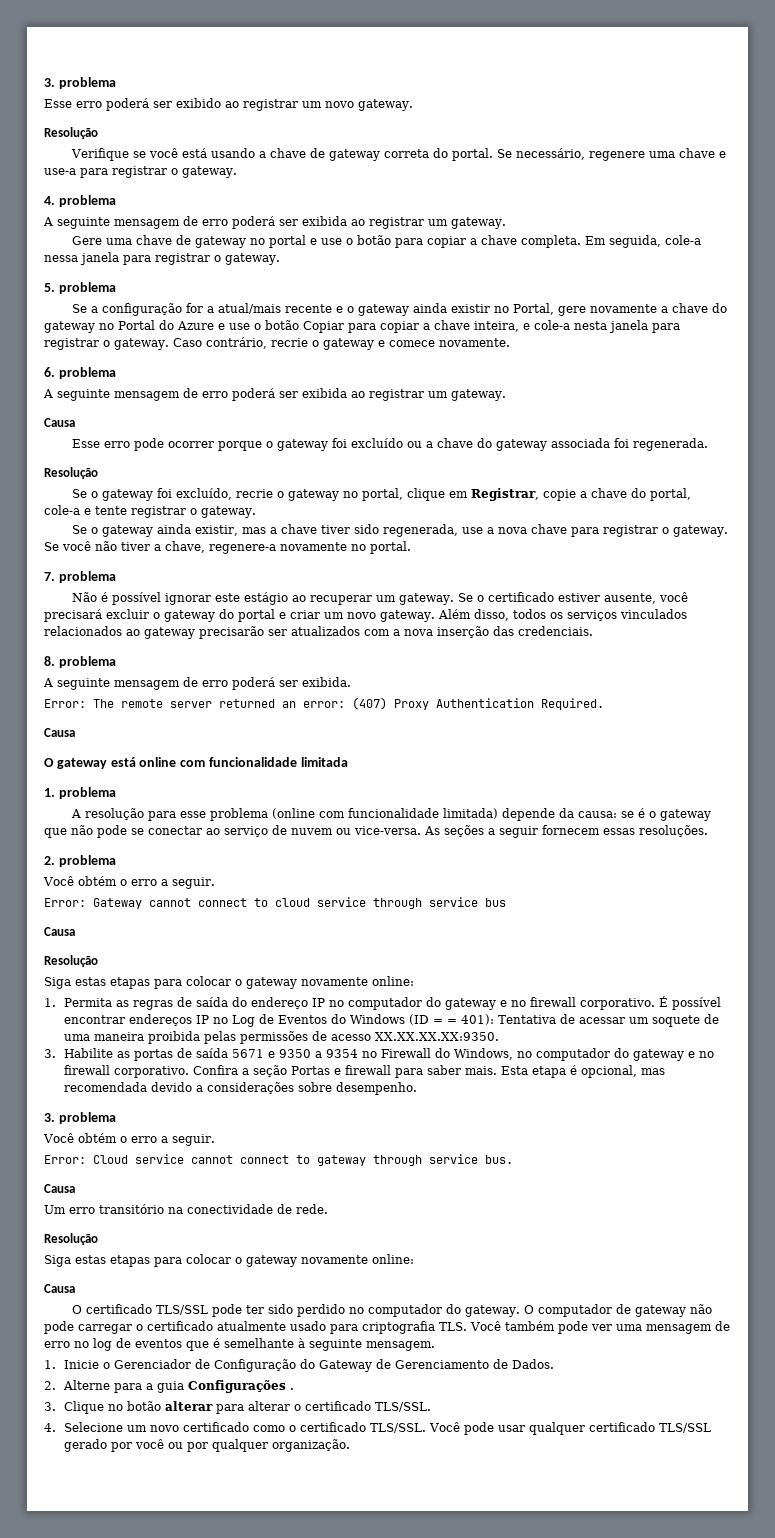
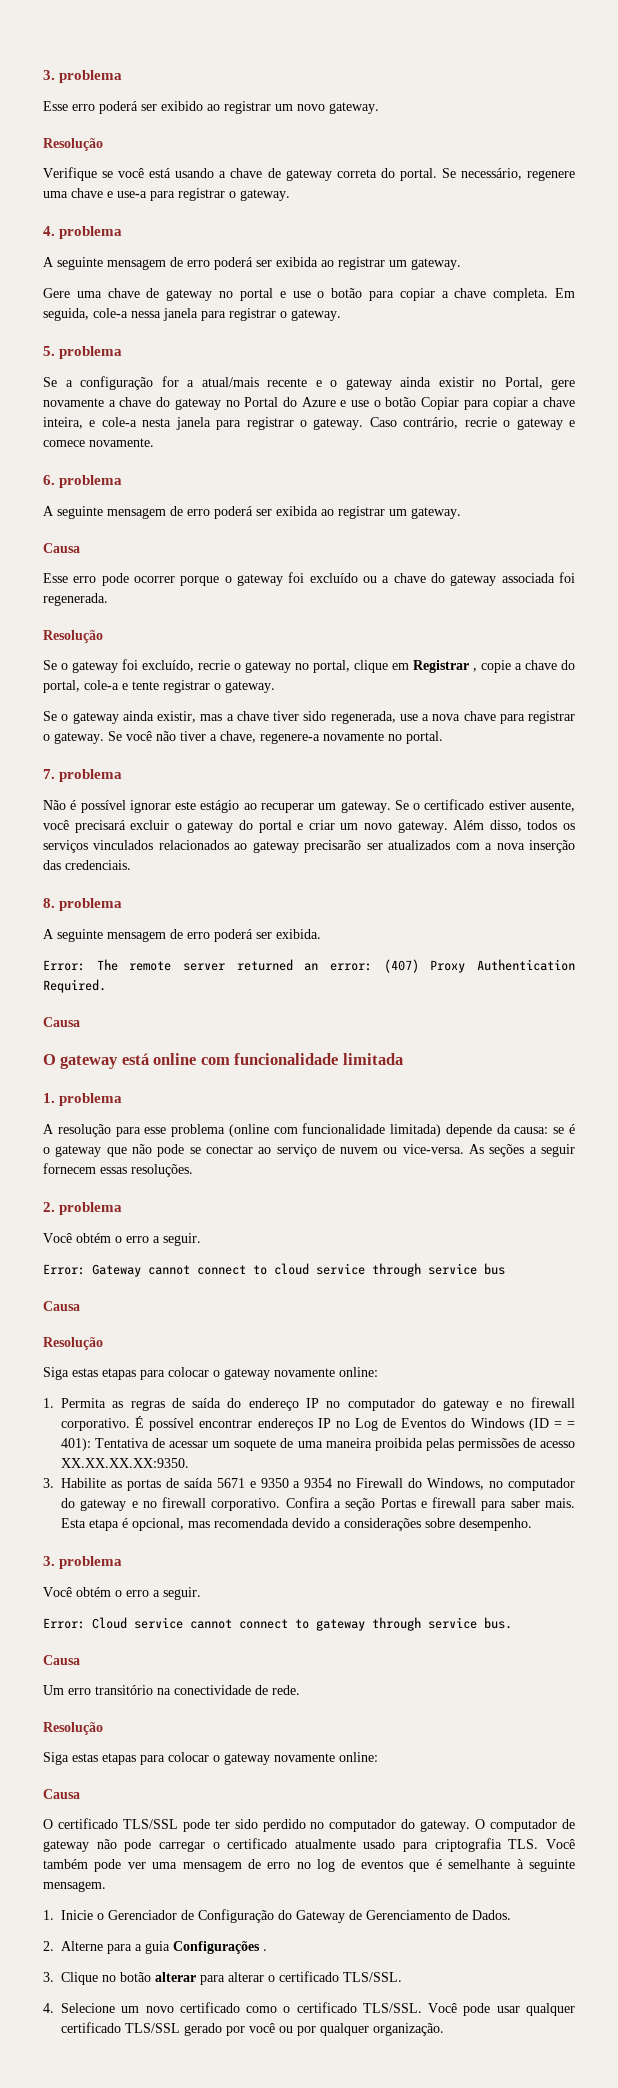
- Se o gateway foi excluído, recrie o gateway no portal, clique em Registrar, copie a chave do portal, cole-a e tente registrar o gateway.
+ Se o gateway foi excluído, recrie o gateway no portal, clique em Registrar , copie a chave do portal, cole-a e tente registrar o gateway.

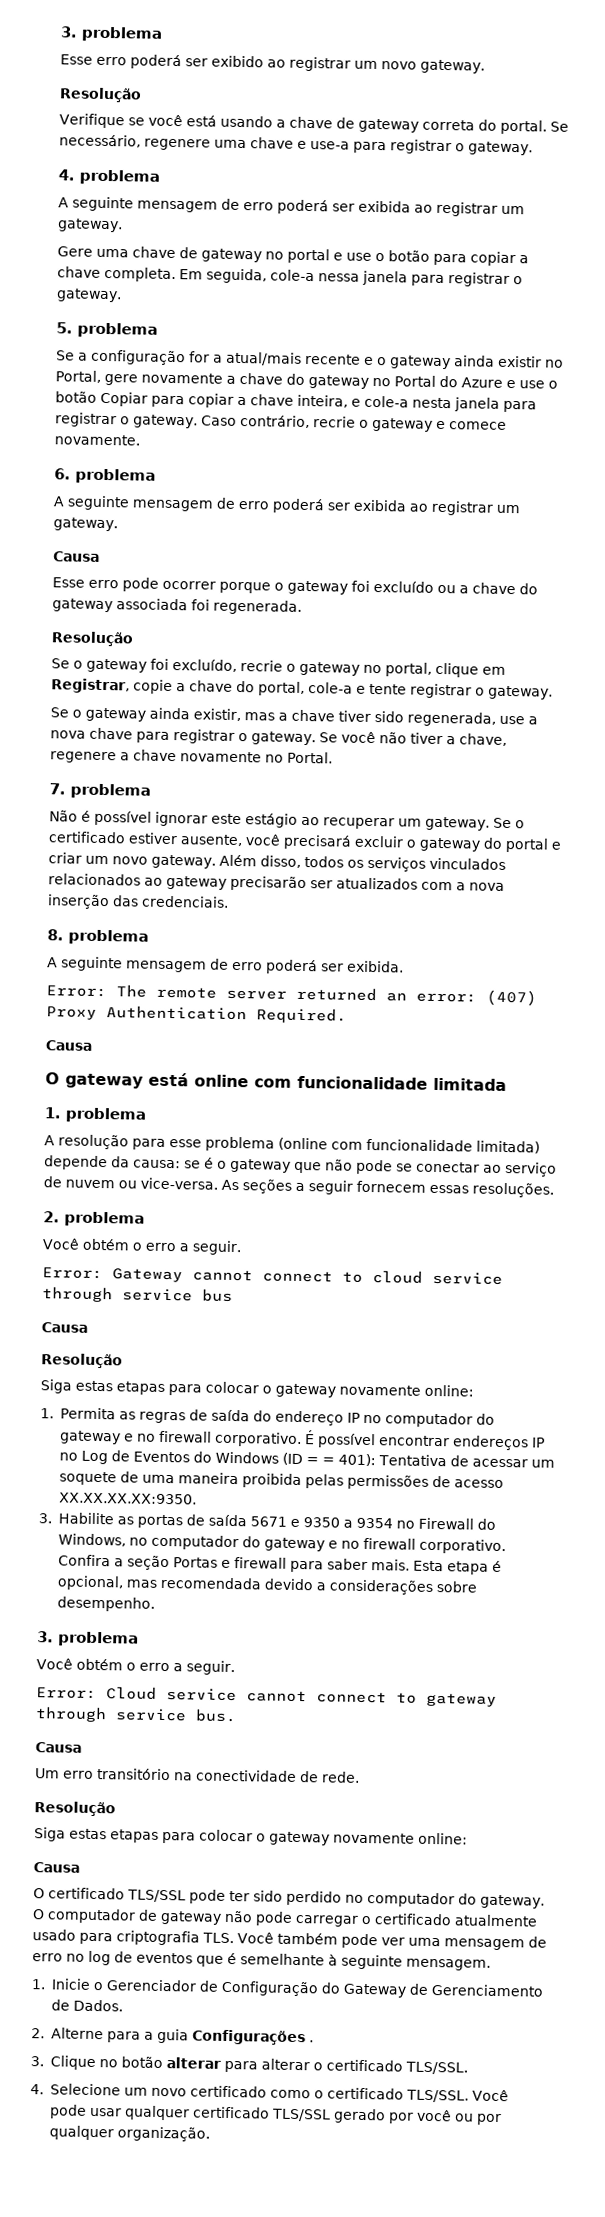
- Se o gateway foi excluído, recrie o gateway no portal, clique em Registrar , copie a chave do portal, cole-a e tente registrar o gateway.
+ Se o gateway foi excluído, recrie o gateway no portal, clique em Registrar, copie a chave do portal, cole-a e tente registrar o gateway.
- Se você não tiver a chave, regenere-a novamente no portal.
+ Se você não tiver a chave, regenere a chave novamente no Portal.

